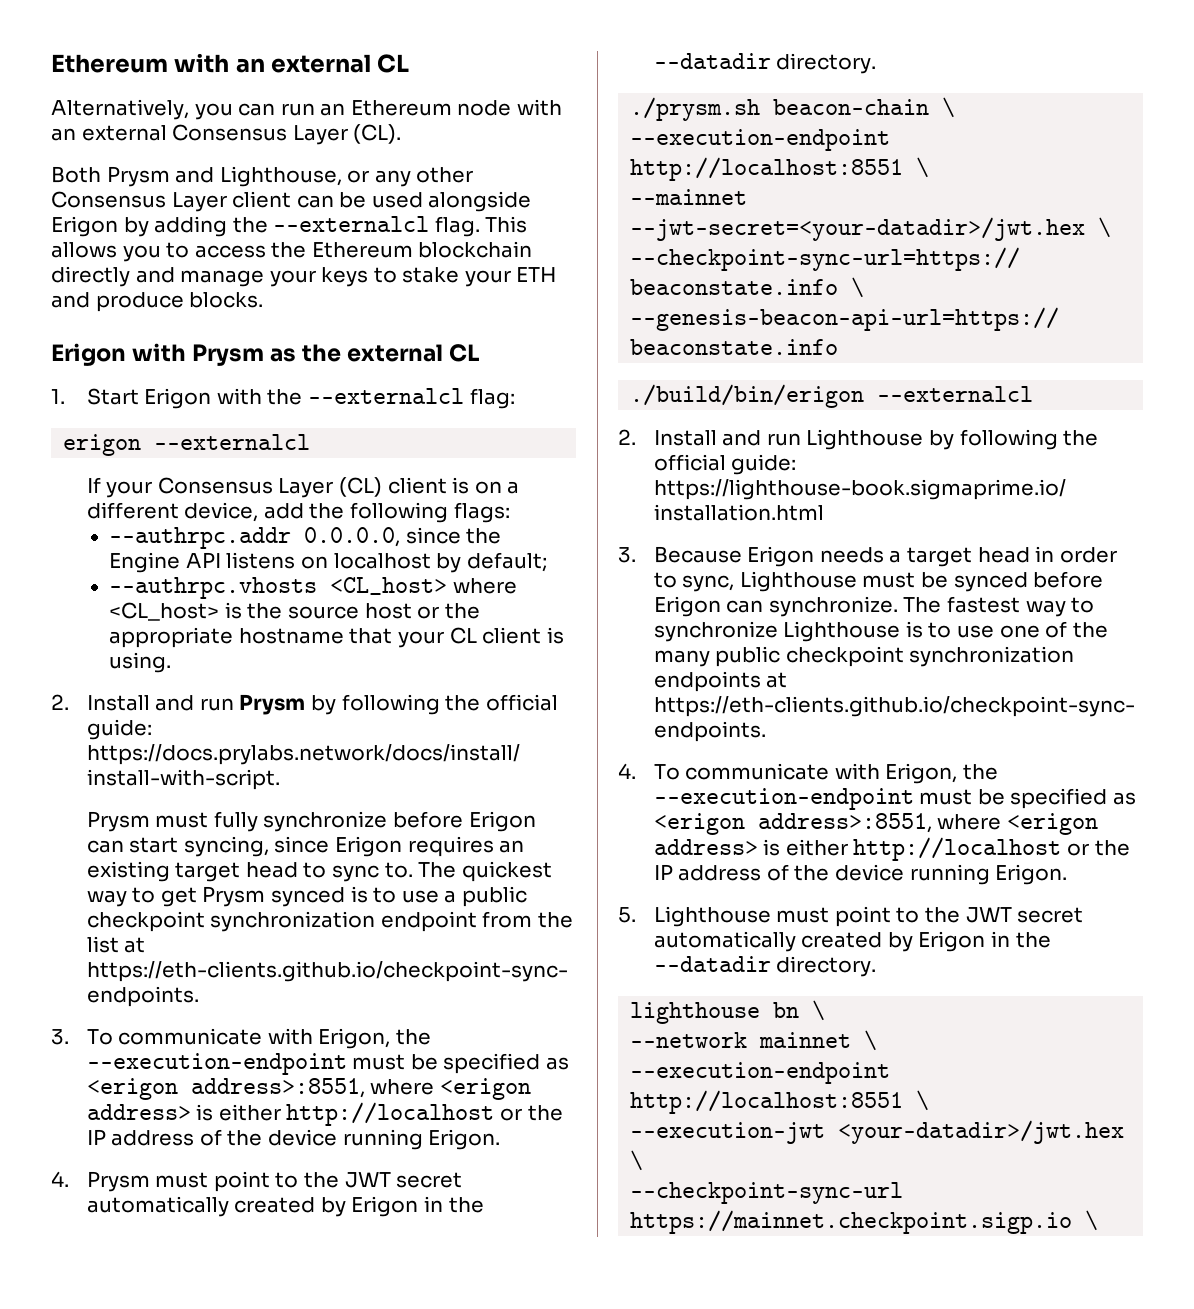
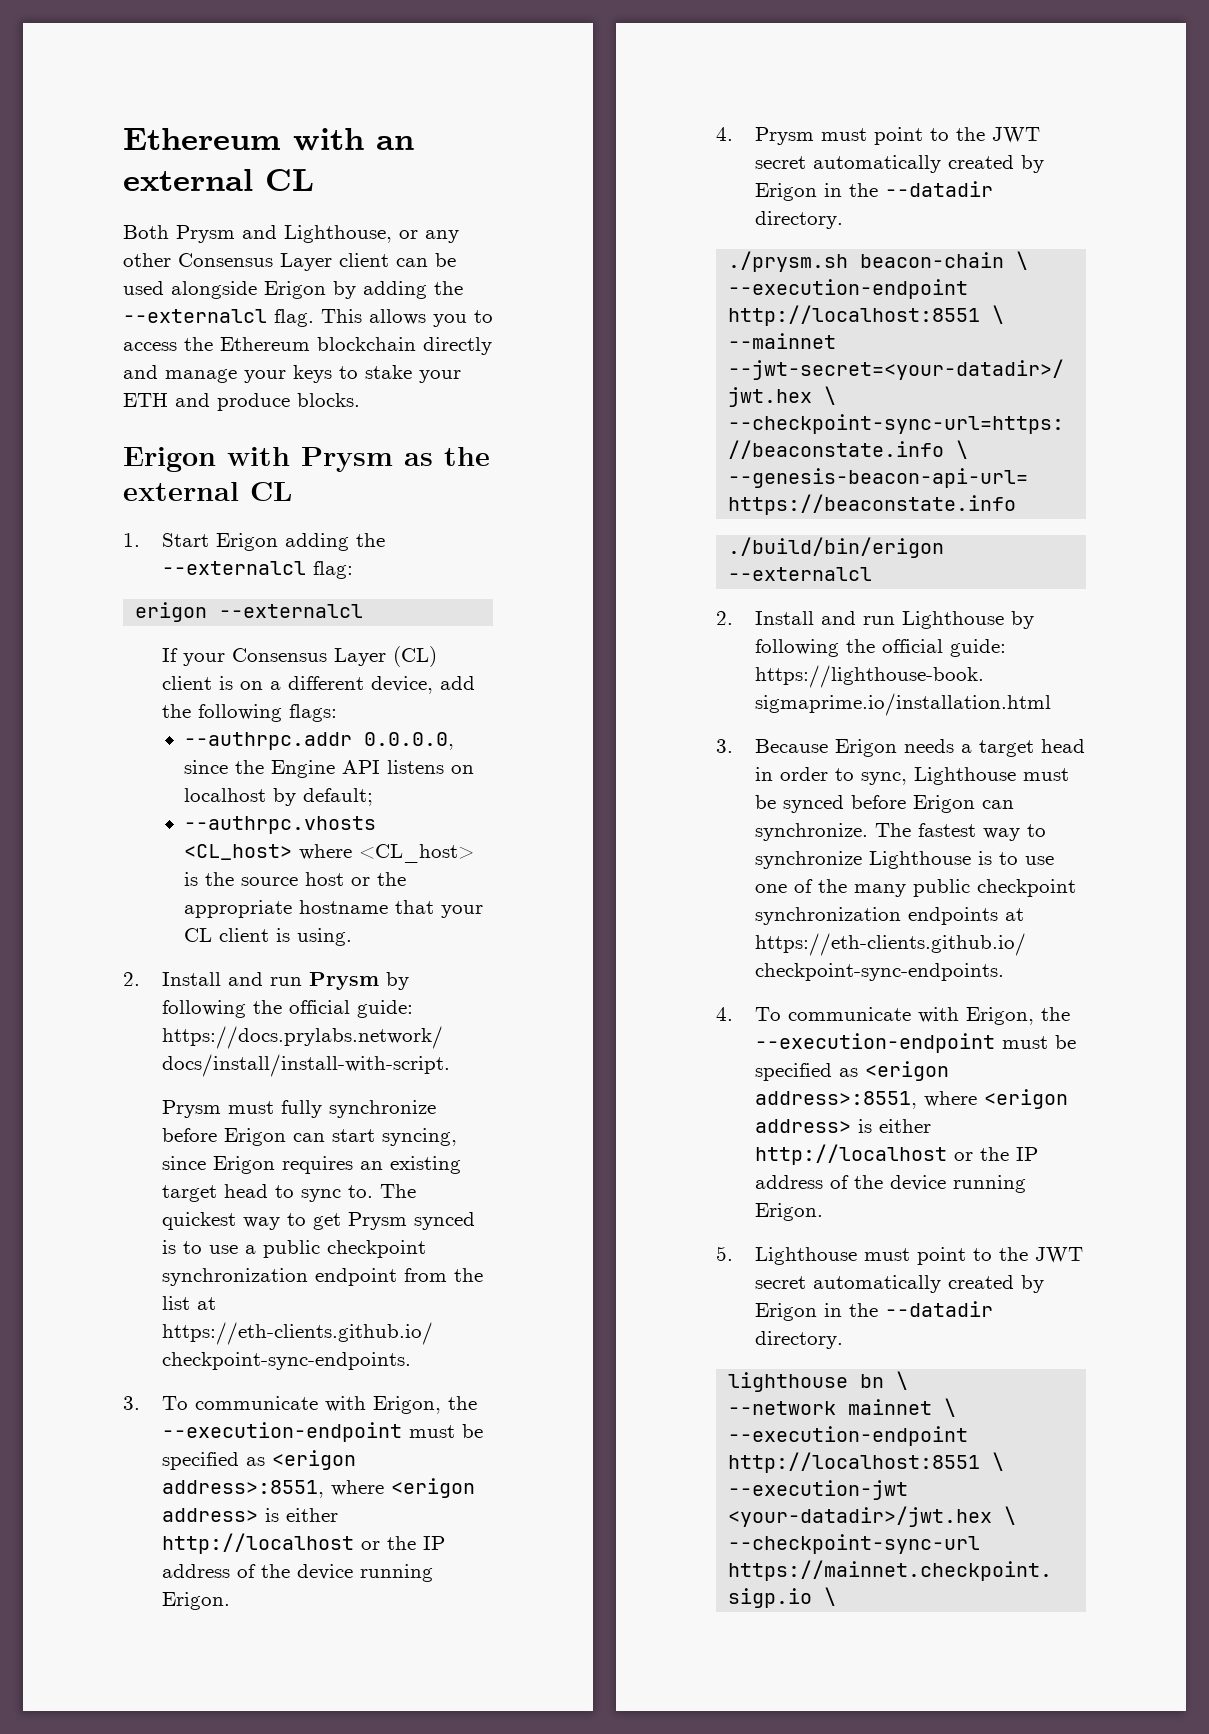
- Alternatively, you can run an Ethereum node with an external Consensus Layer (CL).
- 1. Start Erigon with the --externalcl flag:
+ 1. Start Erigon adding the --externalcl flag:

